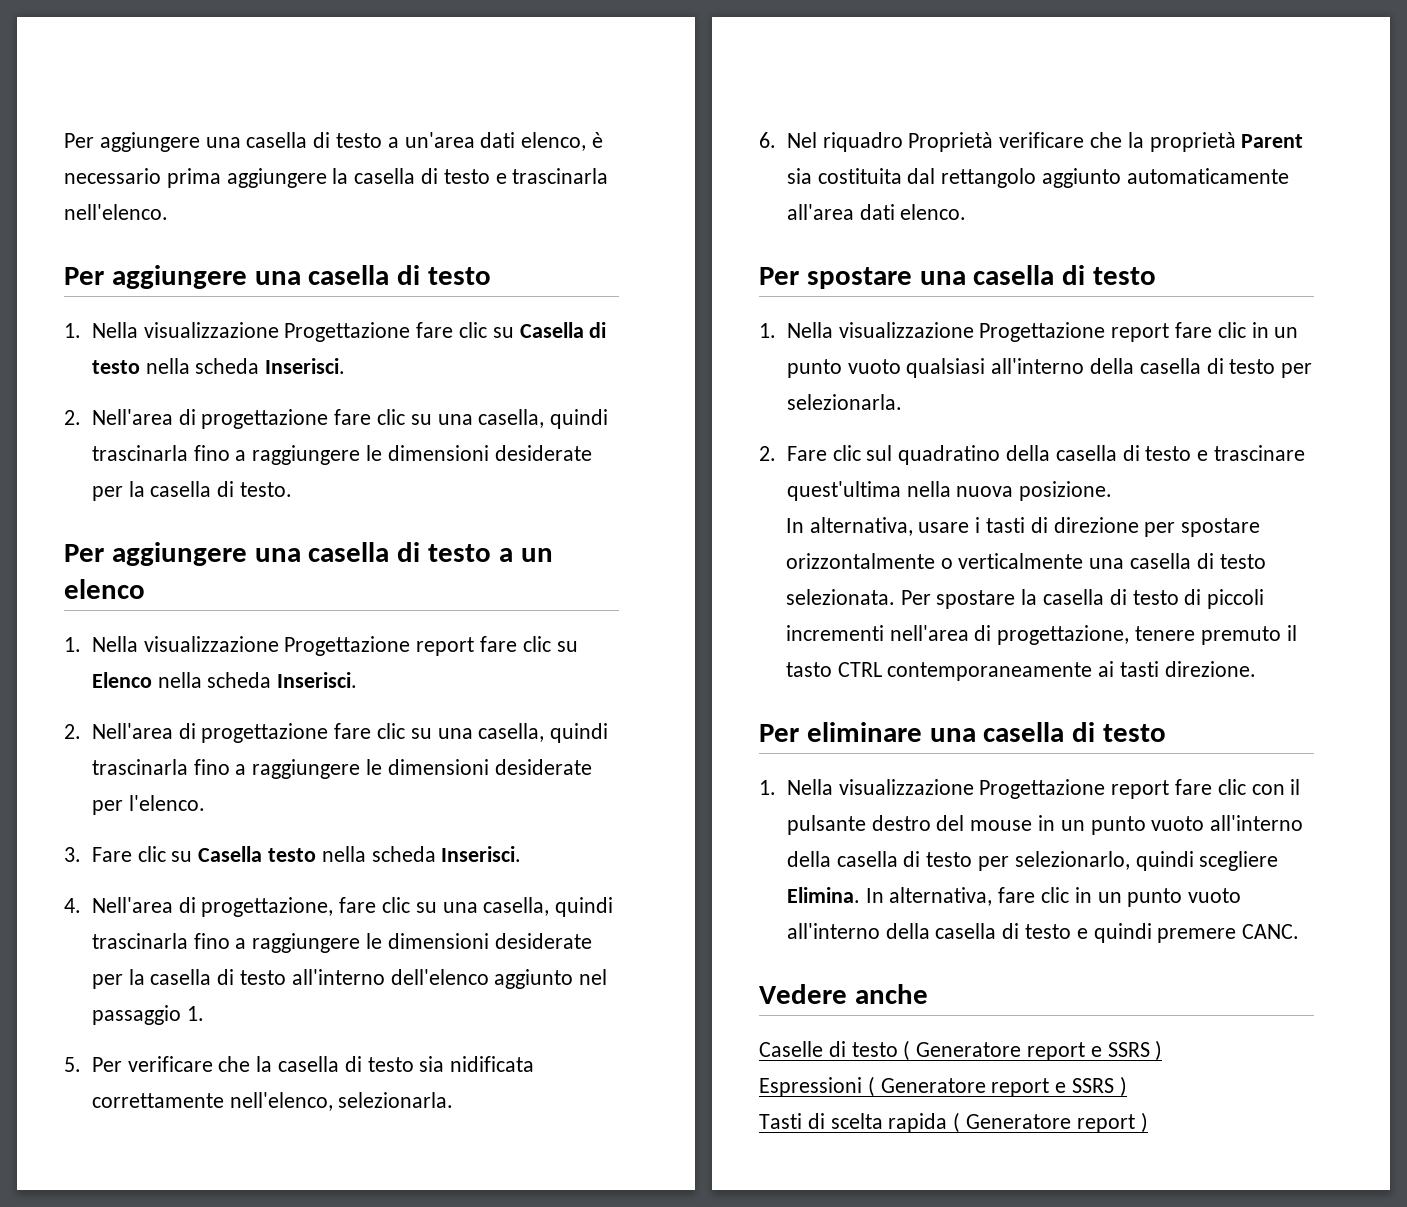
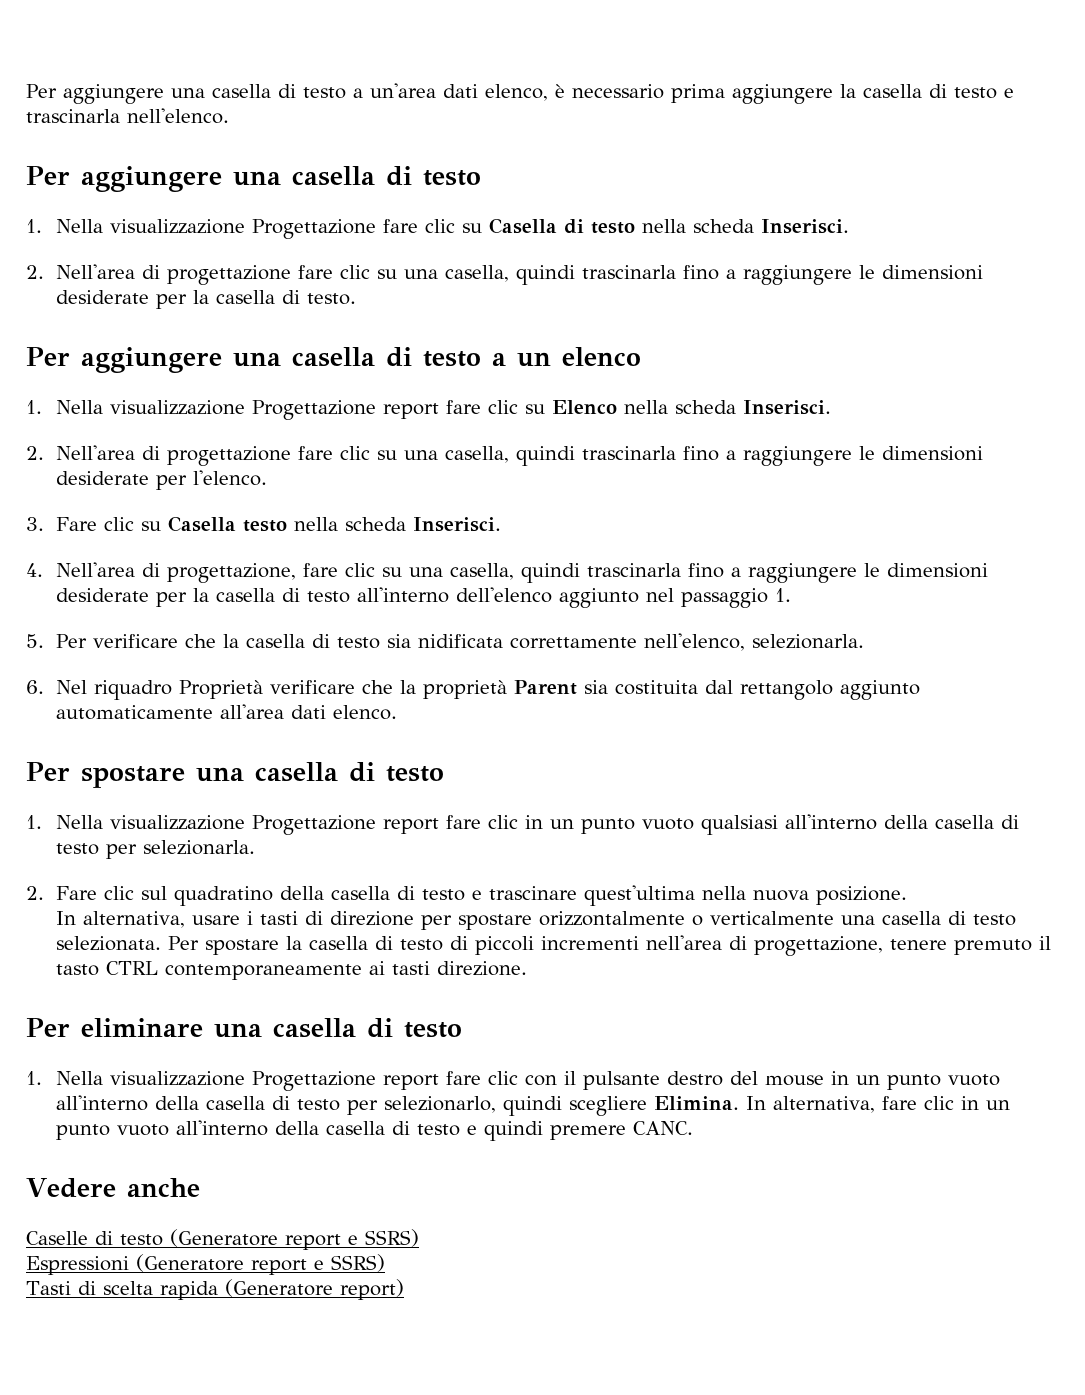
- Caselle di testo ( Generatore report e SSRS )
- Espressioni ( Generatore report e SSRS )
+ Caselle di testo (Generatore report e SSRS)
+ Espressioni (Generatore report e SSRS)
- Tasti di scelta rapida ( Generatore report )
+ Tasti di scelta rapida (Generatore report)

